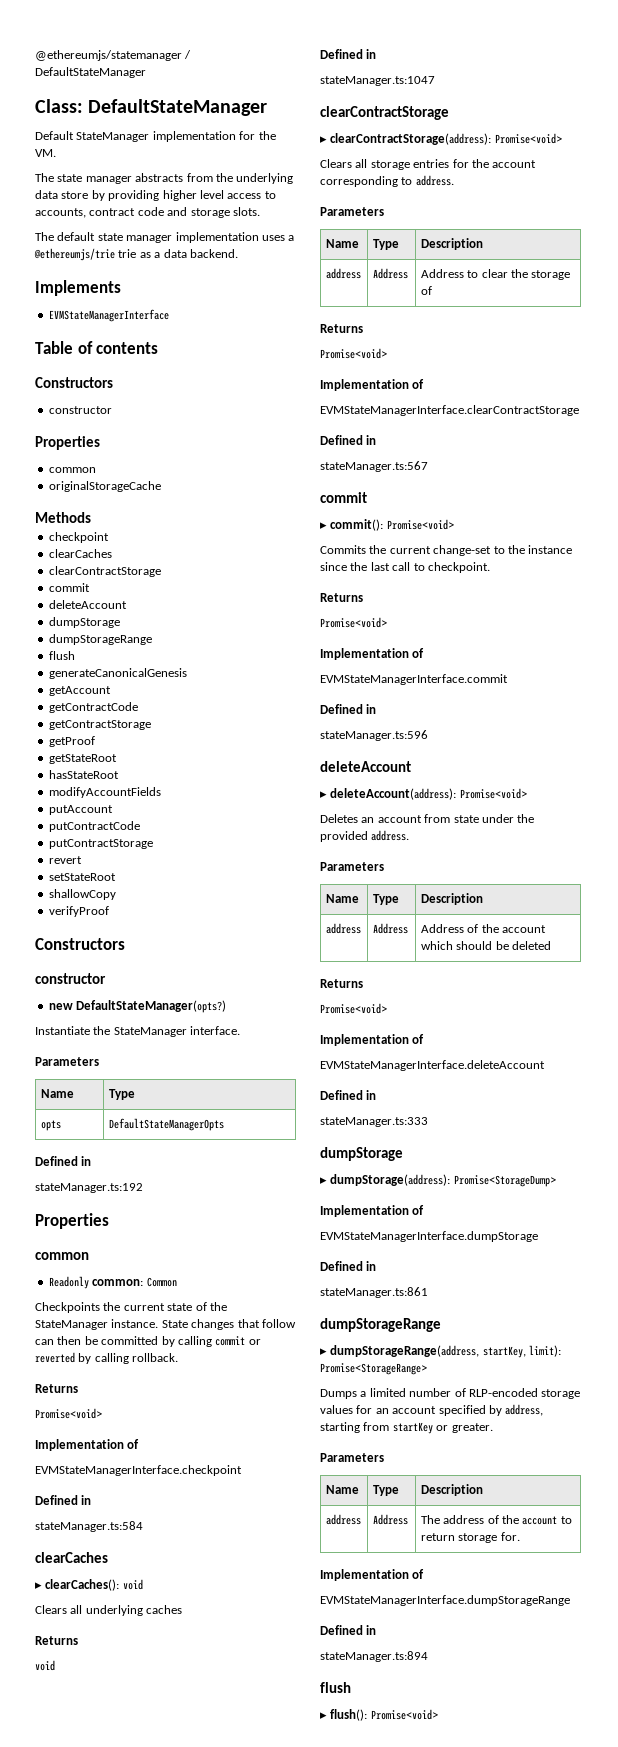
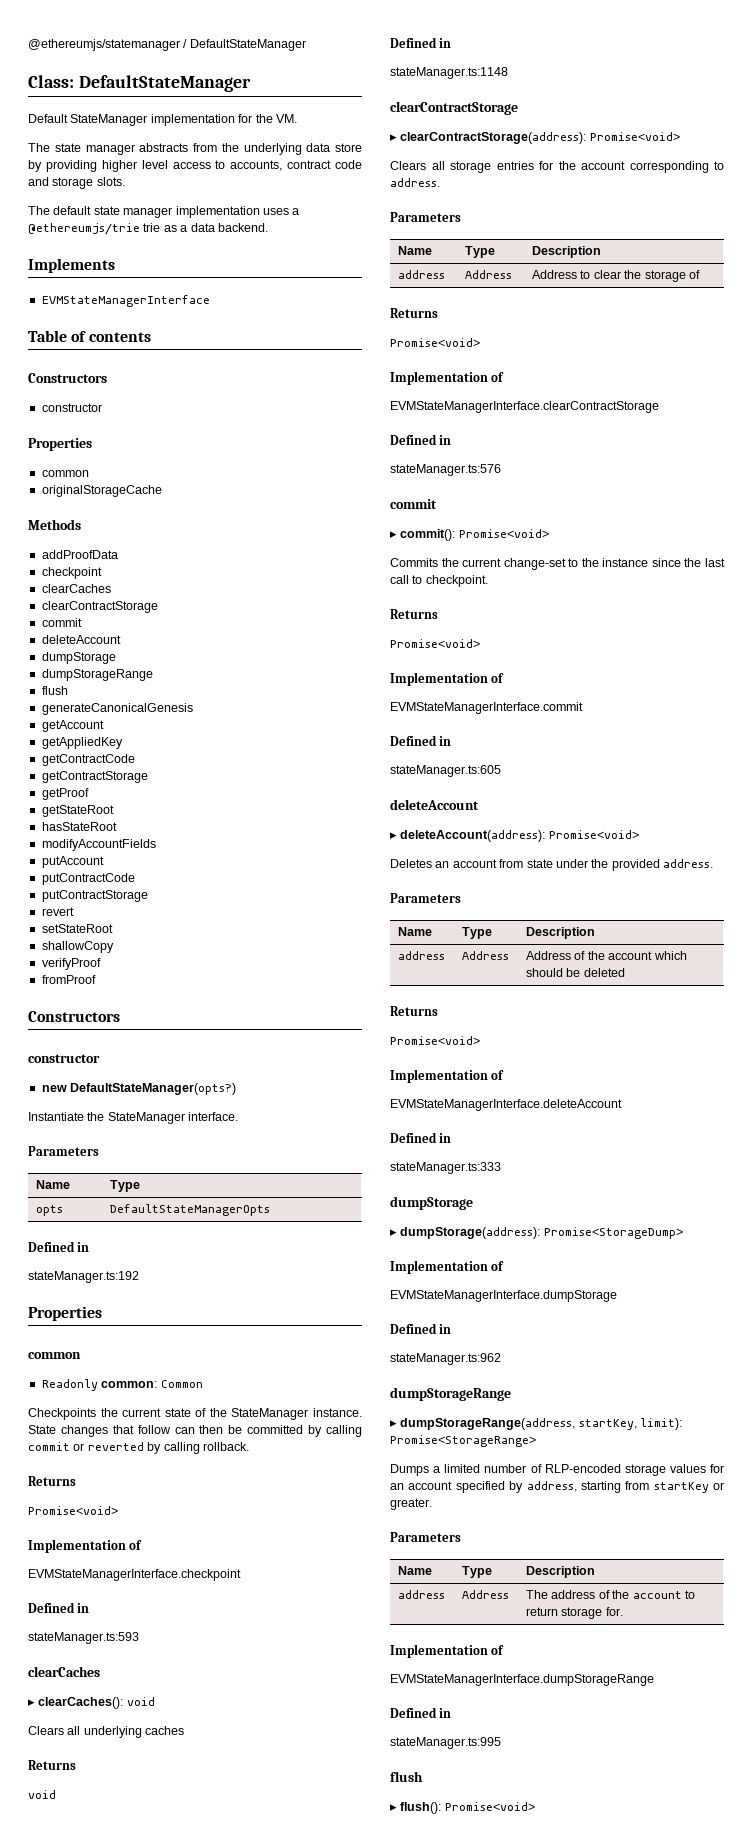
+ addProofData
+ getAppliedKey
+ fromProof
- stateManager.ts:584
+ stateManager.ts:593
- stateManager.ts:1047
+ stateManager.ts:1148
- stateManager.ts:567
+ stateManager.ts:576
- stateManager.ts:596
+ stateManager.ts:605
- stateManager.ts:861
+ stateManager.ts:962
- stateManager.ts:894
+ stateManager.ts:995

